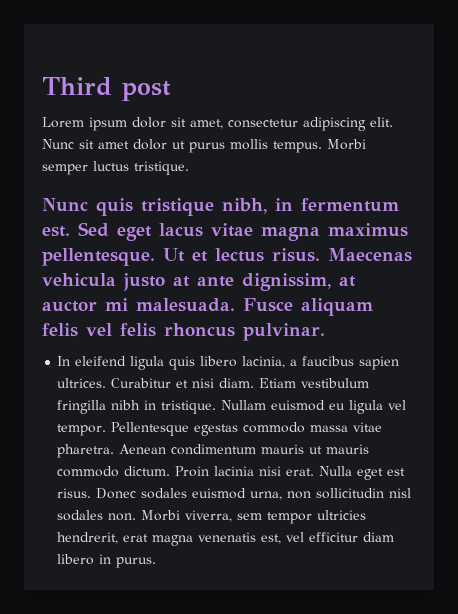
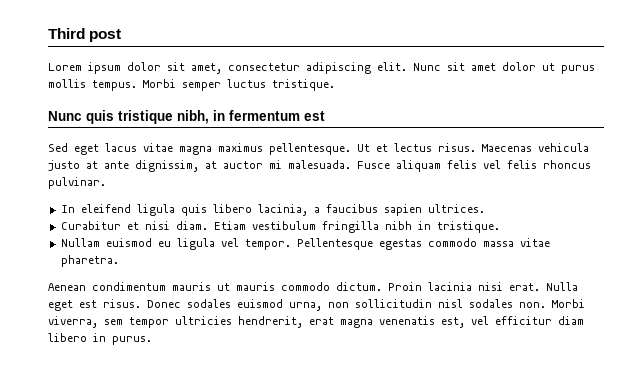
- Nunc quis tristique nibh, in fermentum est. Sed eget lacus vitae magna maximus pellentesque.
+ Nunc quis tristique nibh, in fermentum est
+ Sed eget lacus vitae magna maximus pellentesque.
- In eleifend ligula quis libero lacinia, a faucibus sapien ultrices. Curabitur et nisi diam.
+ In eleifend ligula quis libero lacinia, a faucibus sapien ultrices.
+ Curabitur et nisi diam.
- Etiam vestibulum fringilla nibh in tristique. Nullam euismod eu ligula vel tempor.
+ Etiam vestibulum fringilla nibh in tristique.
+ Nullam euismod eu ligula vel tempor.
- Pellentesque egestas commodo massa vitae pharetra. Aenean condimentum mauris ut mauris commodo dictum.
+ Pellentesque egestas commodo massa vitae pharetra.
+ Aenean condimentum mauris ut mauris commodo dictum.

